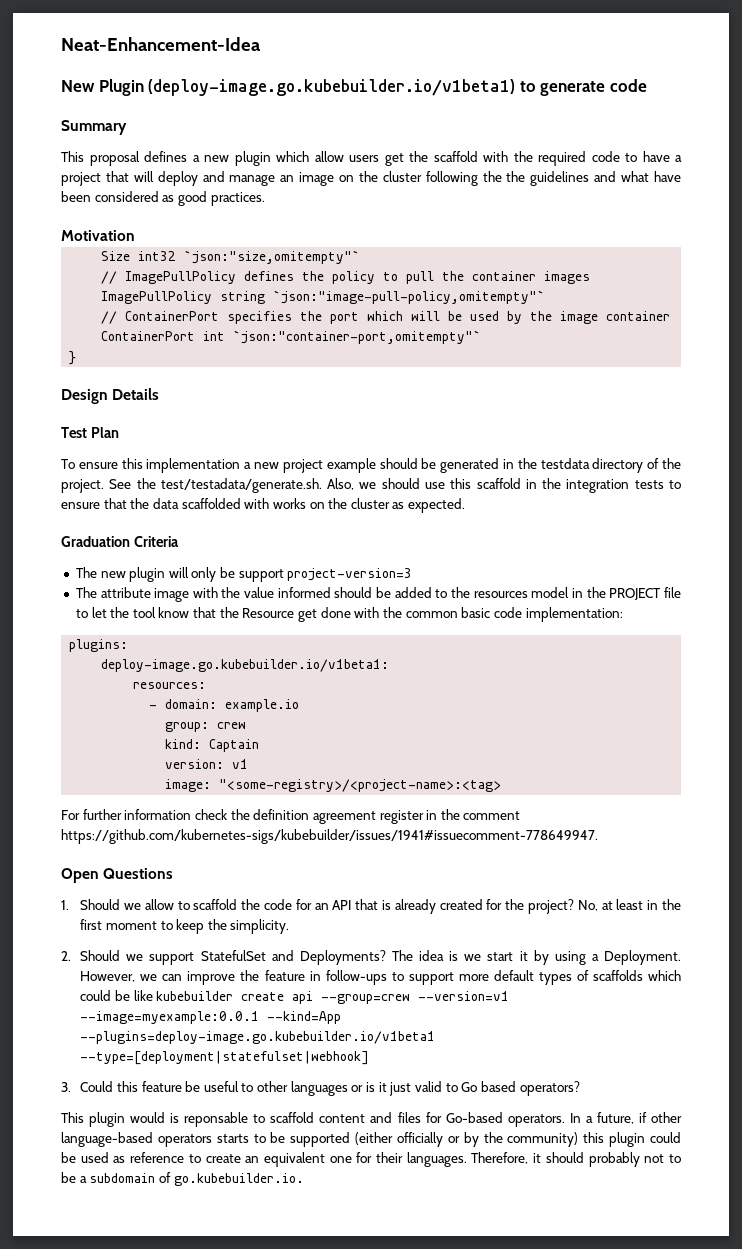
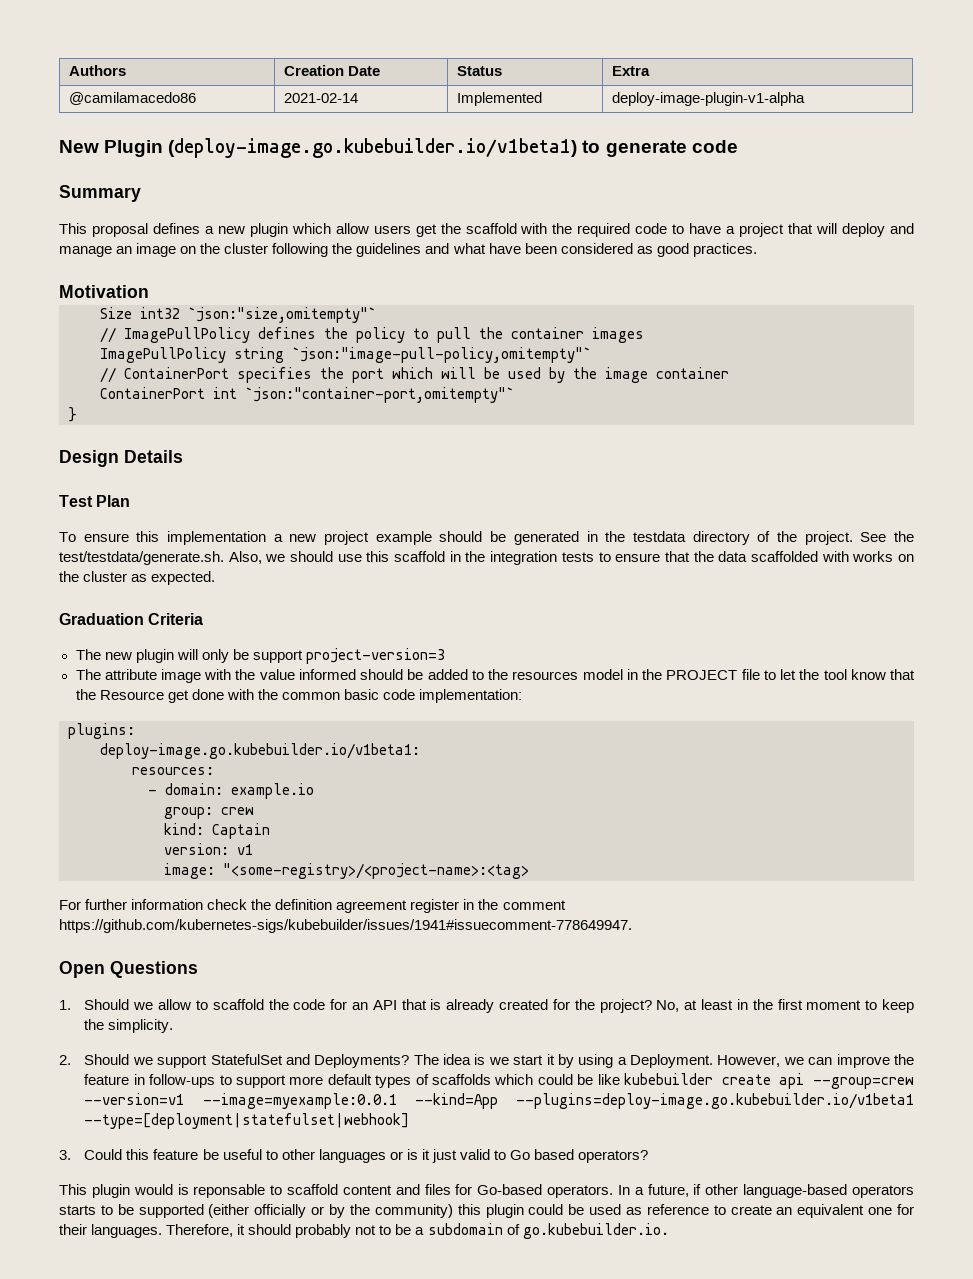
- Neat-Enhancement-Idea
+ Authors | Creation Date | Status | Extra
+ @camilamacedo86 | 2021-02-14 | Implemented | deploy-image-plugin-v1-alpha
- This proposal defines a new plugin which allow users get the scaffold with the required code to have a project that will deploy and manage an image on the cluster following the the guidelines and what have been considered as good practices.
+ This proposal defines a new plugin which allow users get the scaffold with the required code to have a project that will deploy and manage an image on the cluster following the guidelines and what have been considered as good practices.
- See the test/testadata/generate.sh. Also, we should use this scaffold in the integration tests to ensure that the data scaffolded with works on the cluster as expected.
+ See the test/testdata/generate.sh. Also, we should use this scaffold in the integration tests to ensure that the data scaffolded with works on the cluster as expected.

